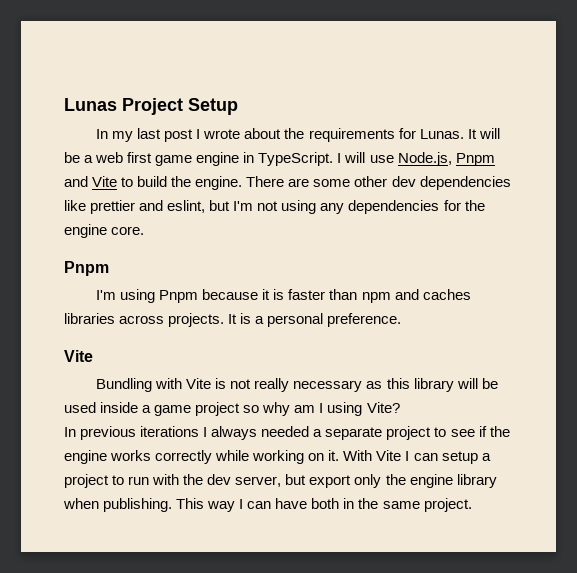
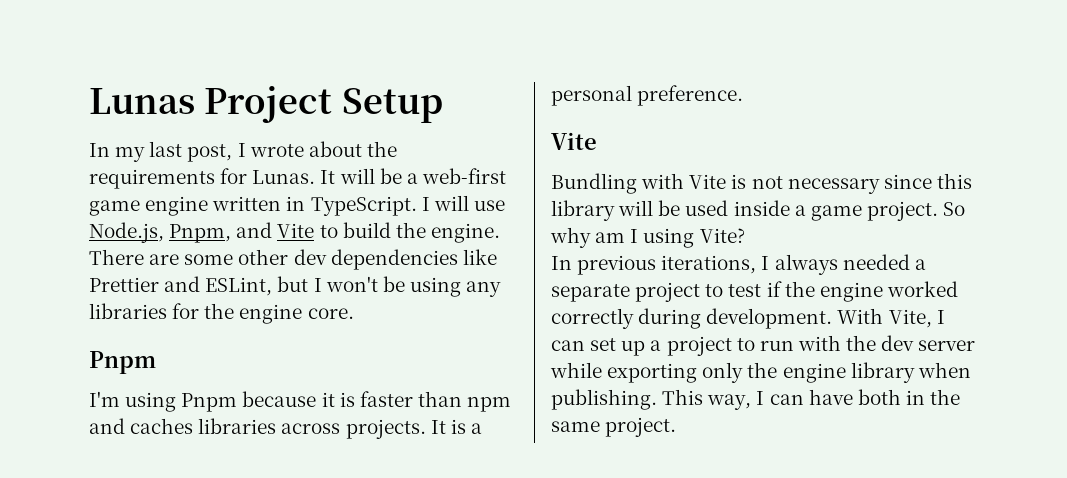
- In my last post I wrote about the requirements for Lunas.
+ In my last post, I wrote about the requirements for Lunas.
- It will be a web first game engine in TypeScript.
+ It will be a web-first game engine written in TypeScript.
- I will use Node.js, Pnpm and Vite to build the engine.
+ I will use Node.js, Pnpm, and Vite to build the engine.
- There are some other dev dependencies like prettier and eslint, but I'm not using any dependencies for the engine core.
+ There are some other dev dependencies like Prettier and ESLint, but I won't be using any libraries for the engine core.
- Bundling with Vite is not really necessary as this library will be used inside a game project so why am I using Vite?
+ Bundling with Vite is not necessary since this library will be used inside a game project. So why am I using Vite?
- In previous iterations I always needed a separate project to see if the engine works correctly while working on it. With Vite I can setup a project to run with the dev server, but export only the engine library when publishing.
+ In previous iterations, I always needed a separate project to test if the engine worked correctly during development. With Vite, I can set up a project to run with the dev server while exporting only the engine library when publishing.
- This way I can have both in the same project.
+ This way, I can have both in the same project.

